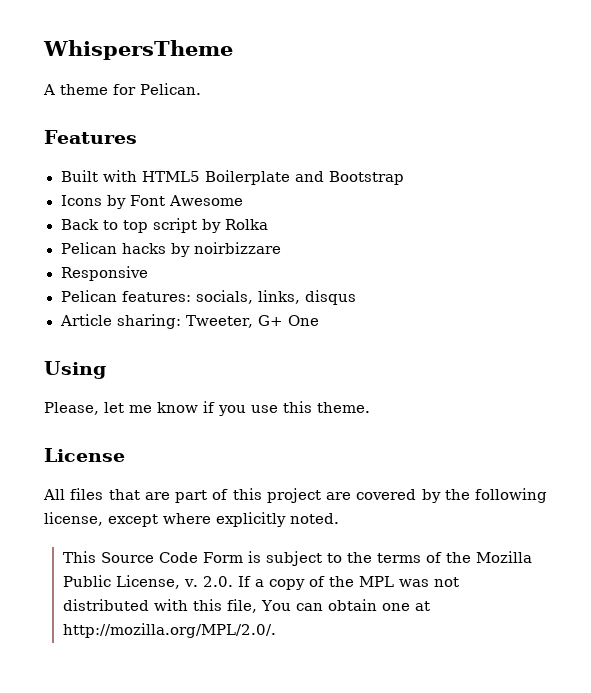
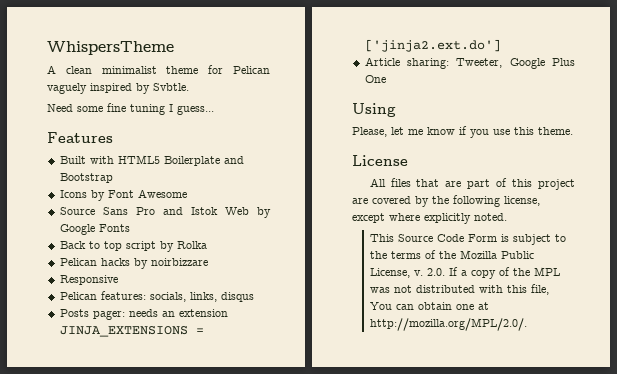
- A theme for Pelican.
+ A clean minimalist theme for Pelican vaguely inspired by Svbtle.
+ Need some fine tuning I guess...
+ Source Sans Pro and Istok Web by Google Fonts
+ Posts pager: needs an extension JINJA_EXTENSIONS = ['jinja2.ext.do']
- Article sharing: Tweeter, G+ One
+ Article sharing: Tweeter, Google Plus One

